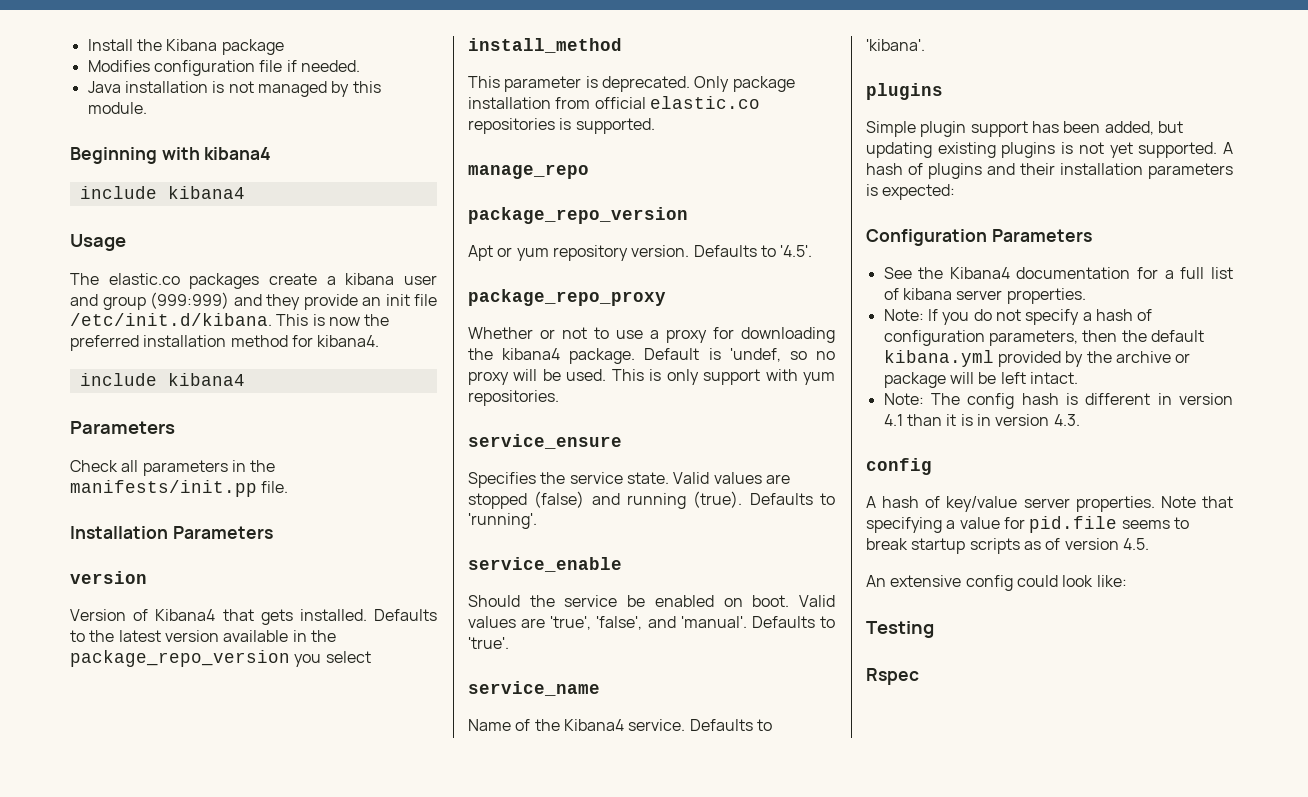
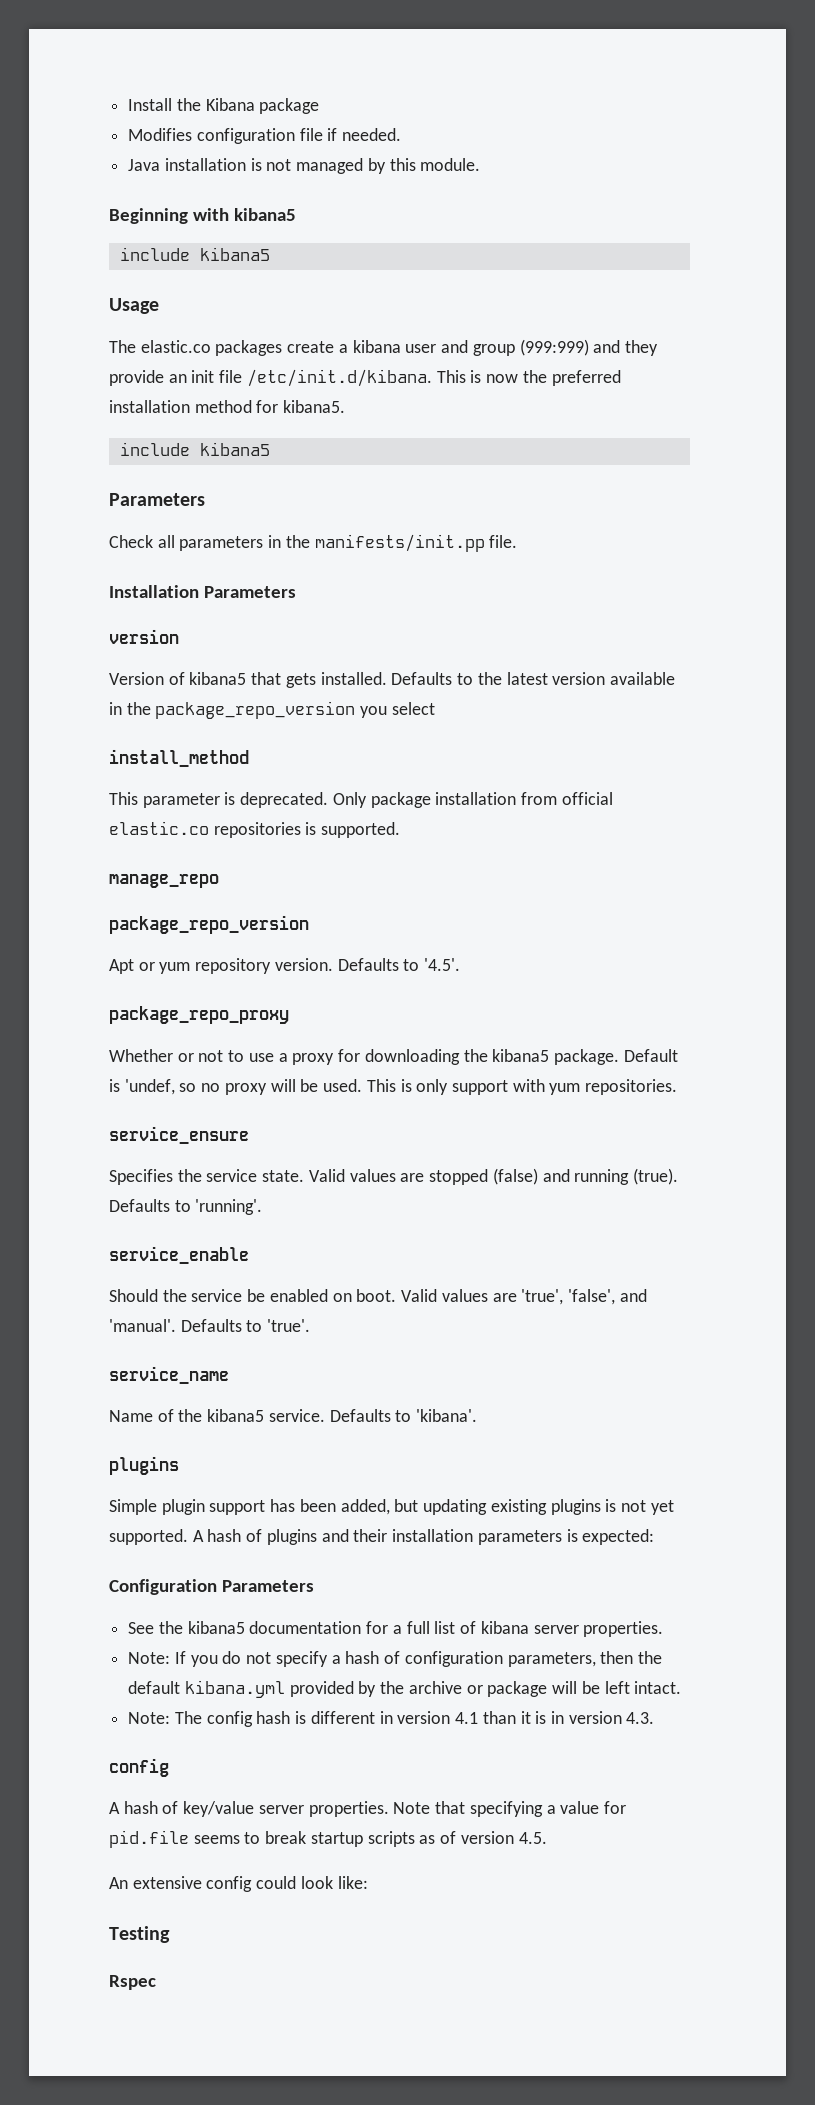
- Beginning with kibana4
- include kibana4
+ Beginning with kibana5
+ include kibana5
- The elastic.co packages create a kibana user and group (999:999) and they provide an init file /etc/init.d/kibana. This is now the preferred installation method for kibana4.
- include kibana4
+ The elastic.co packages create a kibana user and group (999:999) and they provide an init file /etc/init.d/kibana. This is now the preferred installation method for kibana5.
+ include kibana5
- Version of Kibana4 that gets installed.
+ Version of kibana5 that gets installed.
- Whether or not to use a proxy for downloading the kibana4 package.
+ Whether or not to use a proxy for downloading the kibana5 package.
- Name of the Kibana4 service.
+ Name of the kibana5 service.
- See the Kibana4 documentation for a full list of kibana server properties.
+ See the kibana5 documentation for a full list of kibana server properties.

